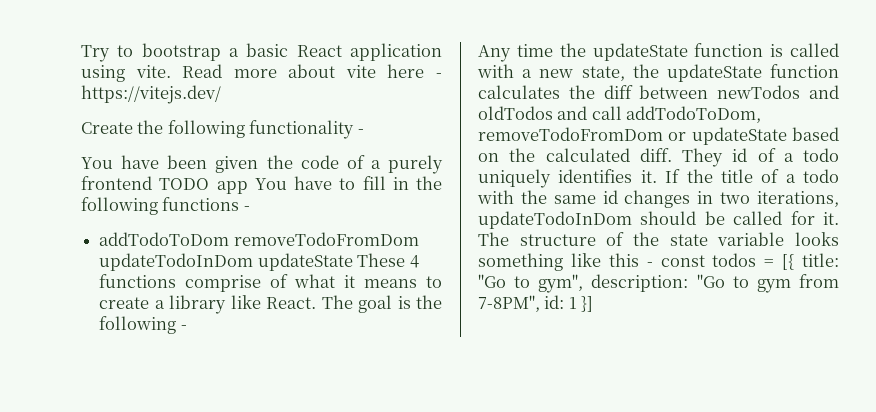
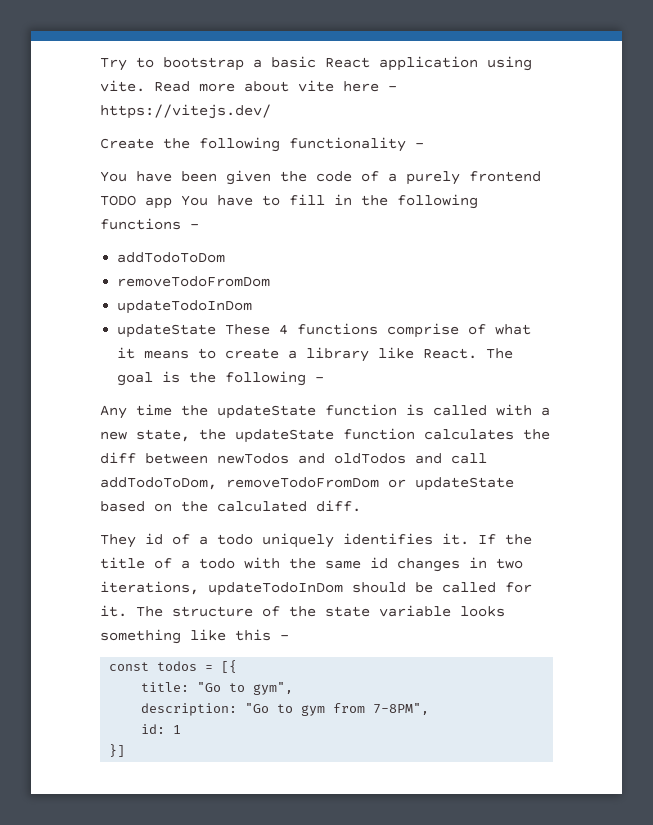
- addTodoToDom removeTodoFromDom updateTodoInDom updateState These 4 functions comprise of what it means to create a library like React.
+ addTodoToDom
+ removeTodoFromDom
+ updateTodoInDom
+ updateState These 4 functions comprise of what it means to create a library like React.
- Any time the updateState function is called with a new state, the updateState function calculates the diff between newTodos and oldTodos and call addTodoToDom, removeTodoFromDom or updateState based on the calculated diff. They id of a todo uniquely identifies it.
+ Any time the updateState function is called with a new state, the updateState function calculates the diff between newTodos and oldTodos and call addTodoToDom, removeTodoFromDom or updateState based on the calculated diff.
+ They id of a todo uniquely identifies it.
- The structure of the state variable looks something like this - const todos = [{ title: "Go to gym", description: "Go to gym from 7-8PM", id: 1 }]
+ The structure of the state variable looks something like this -
+ const todos = [{
+ title: "Go to gym",
+ description: "Go to gym from 7-8PM",
+ id: 1
+ }]

